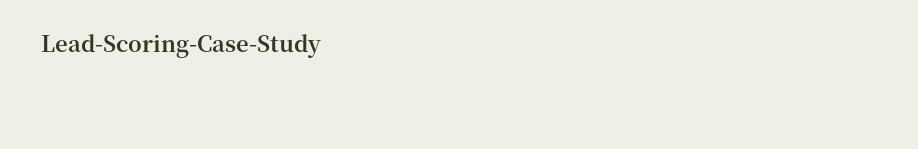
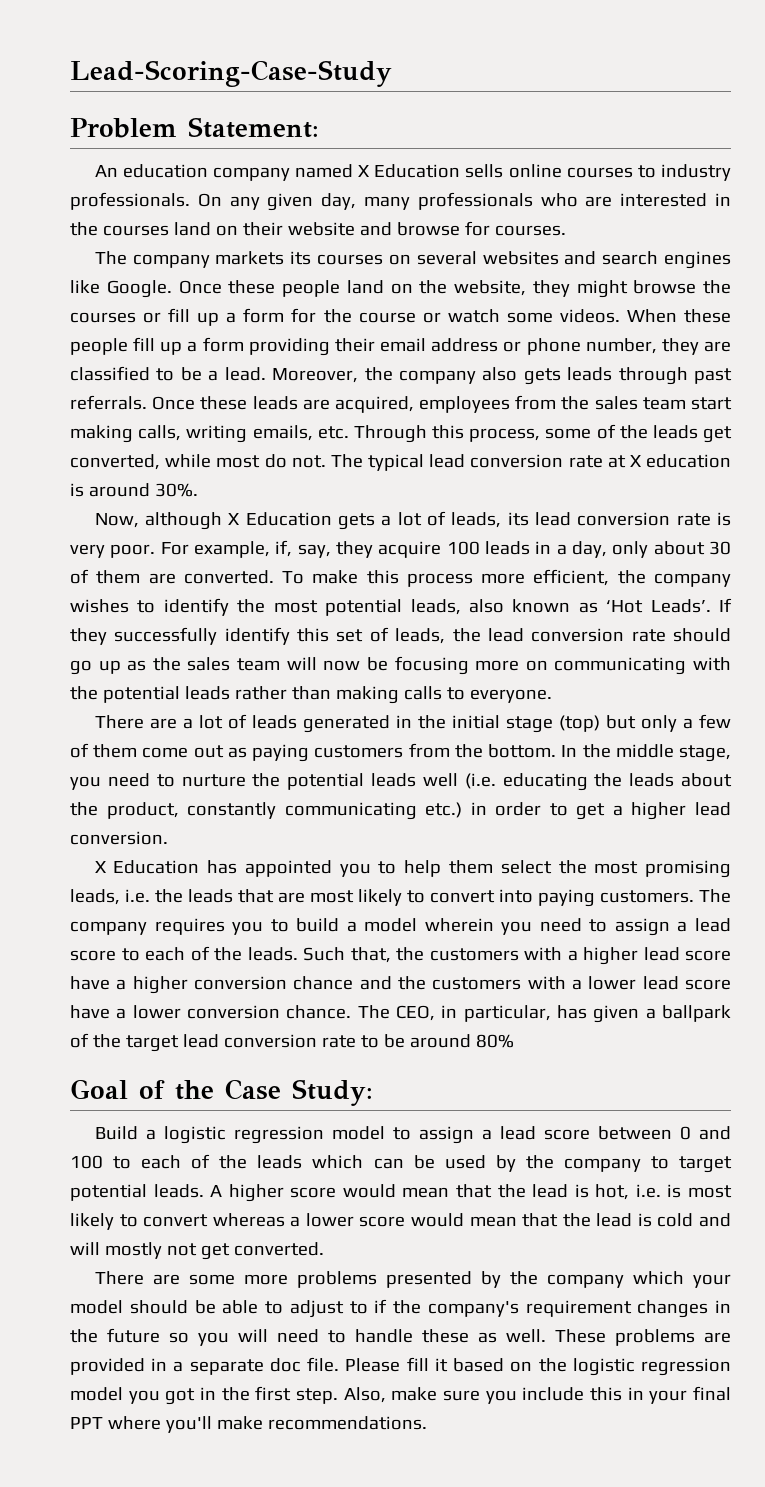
+ Problem Statement:
+ An education company named X Education sells online courses to industry professionals. On any given day, many professionals who are interested in the courses land on their website and browse for courses.
+ The company markets its courses on several websites and search engines like Google. Once these people land on the website, they might browse the courses or fill up a form for the course or watch some videos. When these people fill up a form providing their email address or phone number, they are classified to be a lead. Moreover, the company also gets leads through past referrals. Once these leads are acquired, employees from the sales team start making calls, writing emails, etc. Through this process, some of the leads get converted, while most do not. The typical lead conversion rate at X education is around 30%.
+ Now, although X Education gets a lot of leads, its lead conversion rate is very poor. For example, if, say, they acquire 100 leads in a day, only about 30 of them are converted. To make this process more efficient, the company wishes to identify the most potential leads, also known as ‘Hot Leads’. If they successfully identify this set of leads, the lead conversion rate should go up as the sales team will now be focusing more on communicating with the potential leads rather than making calls to everyone.
+ There are a lot of leads generated in the initial stage (top) but only a few of them come out as paying customers from the bottom. In the middle stage, you need to nurture the potential leads well (i.e. educating the leads about the product, constantly communicating etc.) in order to get a higher lead conversion.
+ X Education has appointed you to help them select the most promising leads, i.e. the leads that are most likely to convert into paying customers. The company requires you to build a model wherein you need to assign a lead score to each of the leads. Such that, the customers with a higher lead score have a higher conversion chance and the customers with a lower lead score have a lower conversion chance. The CEO, in particular, has given a ballpark of the target lead conversion rate to be around 80%
+ Goal of the Case Study:
+ Build a logistic regression model to assign a lead score between 0 and 100 to each of the leads which can be used by the company to target potential leads. A higher score would mean that the lead is hot, i.e. is most likely to convert whereas a lower score would mean that the lead is cold and will mostly not get converted.
+ There are some more problems presented by the company which your model should be able to adjust to if the company's requirement changes in the future so you will need to handle these as well. These problems are provided in a separate doc file. Please fill it based on the logistic regression model you got in the first step. Also, make sure you include this in your final PPT where you'll make recommendations.

